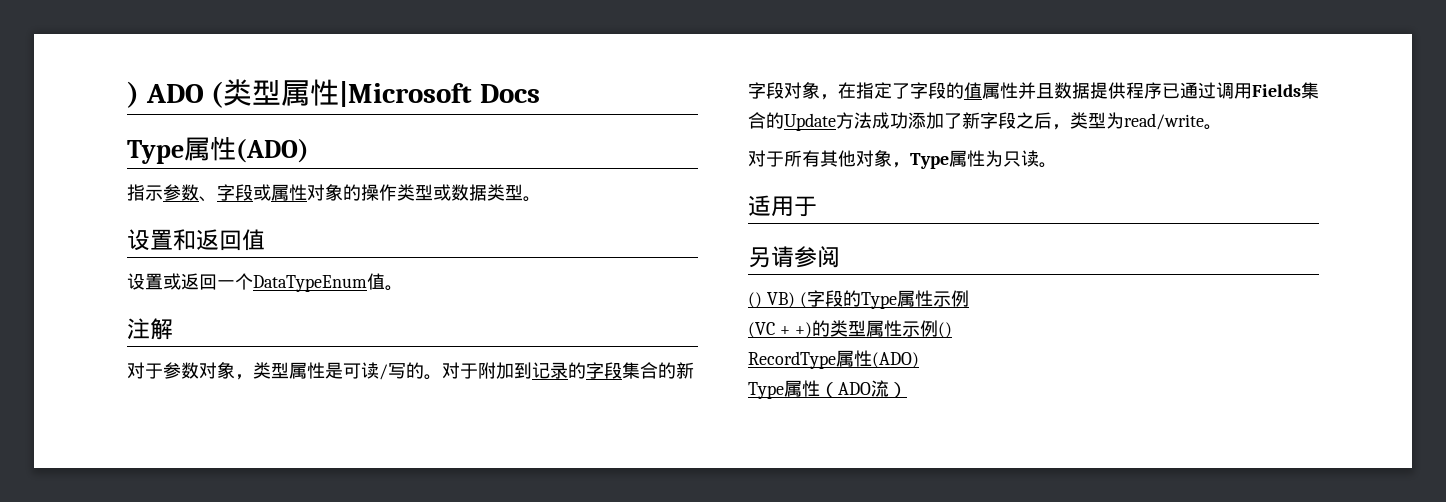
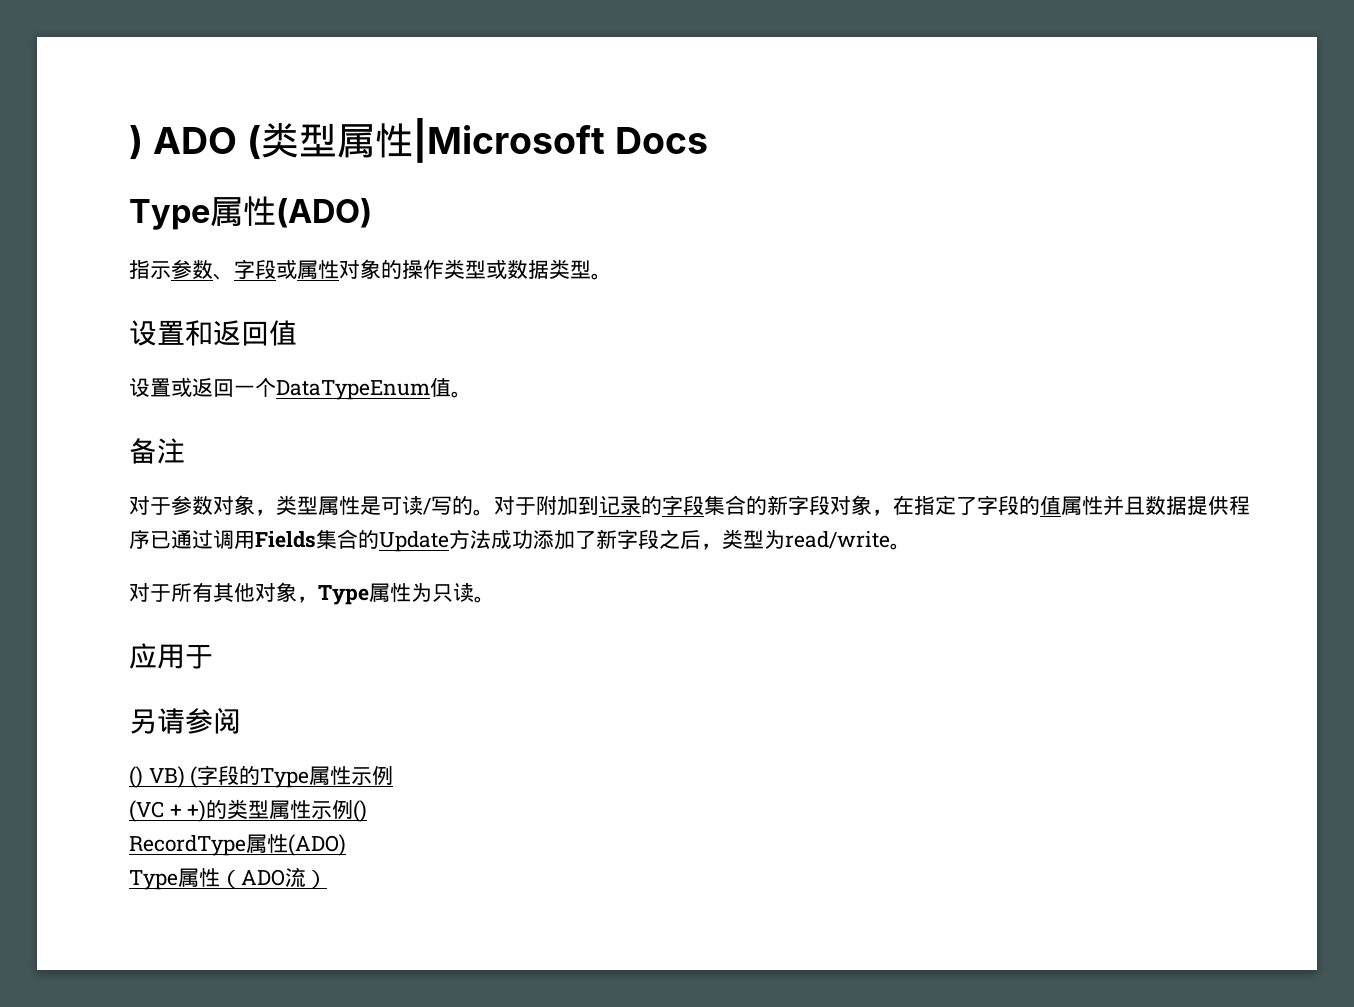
- 注解
+ 备注
- 适用于
+ 应用于

